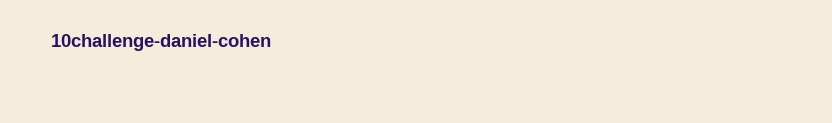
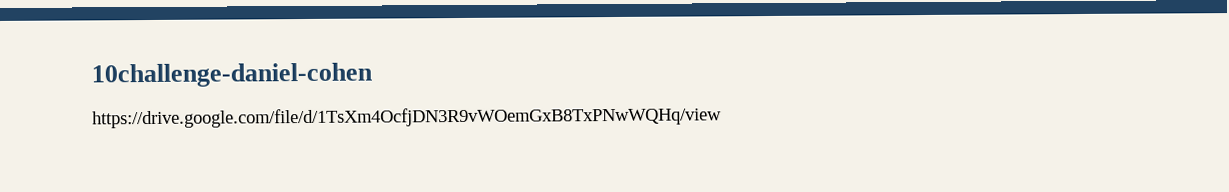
+ https://drive.google.com/file/d/1TsXm4OcfjDN3R9vWOemGxB8TxPNwWQHq/view

